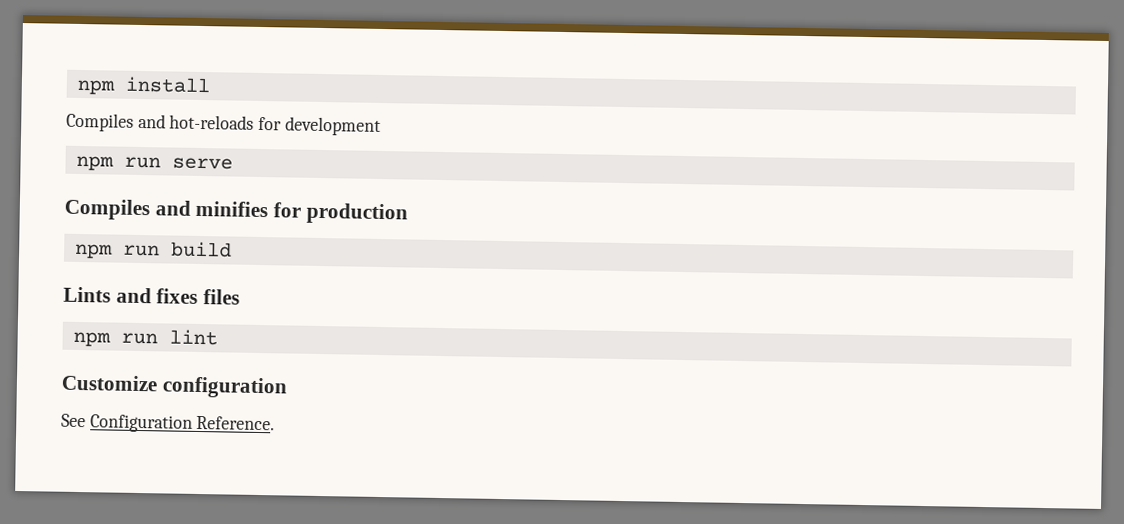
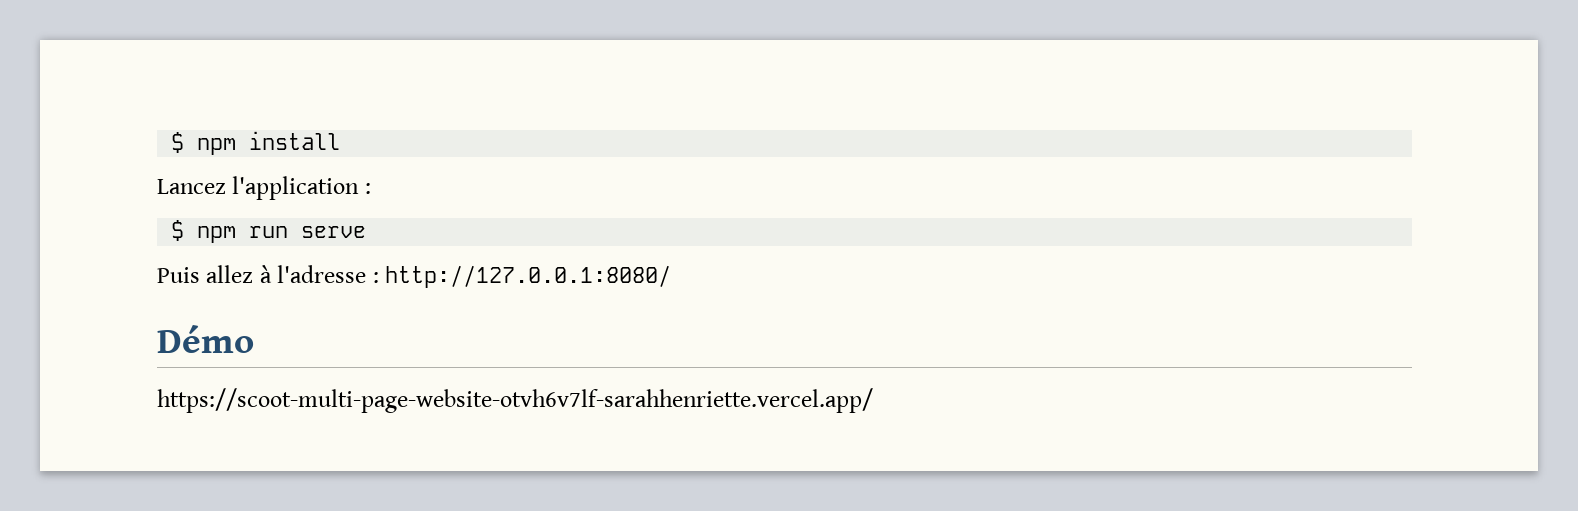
- npm install
+ $ npm install
- Compiles and hot-reloads for development
- npm run serve
- Compiles and minifies for production
- npm run build
- Lints and fixes files
- npm run lint
- Customize configuration
- See Configuration Reference.
+ Lancez l'application :
+ $ npm run serve
+ Puis allez à l'adresse : http://127.0.0.1:8080/
+ Démo
+ https://scoot-multi-page-website-otvh6v7lf-sarahhenriette.vercel.app/

